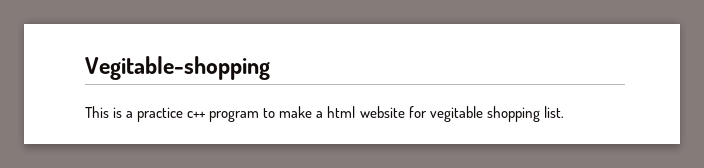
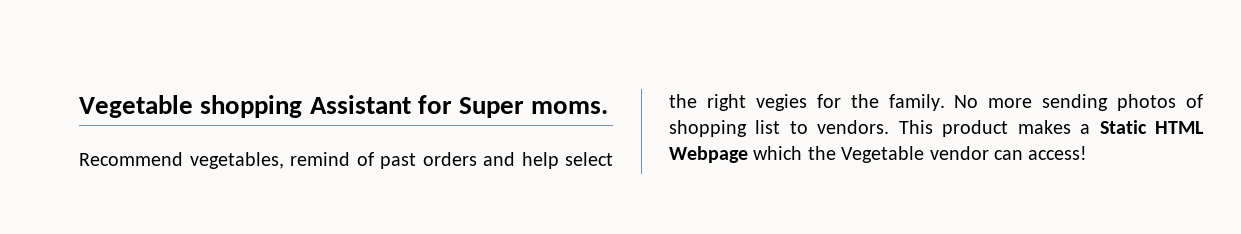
- Vegitable-shopping
- This is a practice c++ program to make a html website for vegitable shopping list.
+ Vegetable shopping Assistant for Super moms.
+ Recommend vegetables, remind of past orders and help select the right vegies for the family. No more sending photos of shopping list to vendors. This product makes a Static HTML Webpage which the Vegetable vendor can access!

